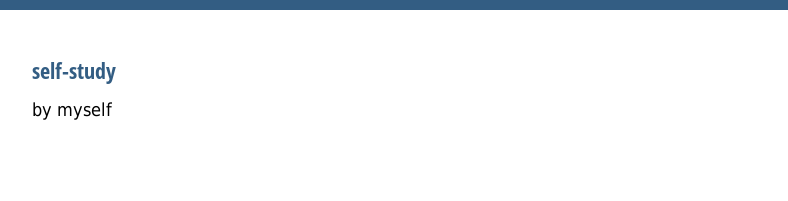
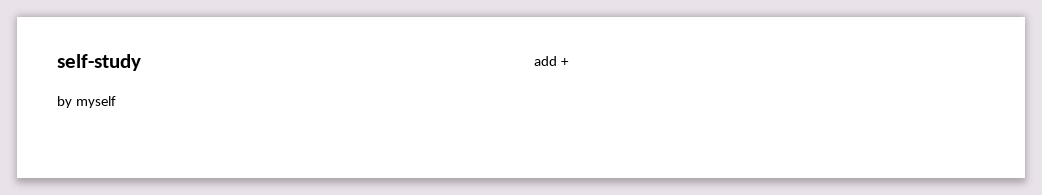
+ add +

